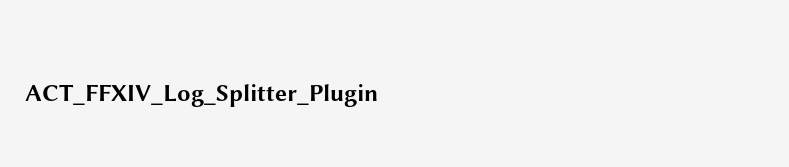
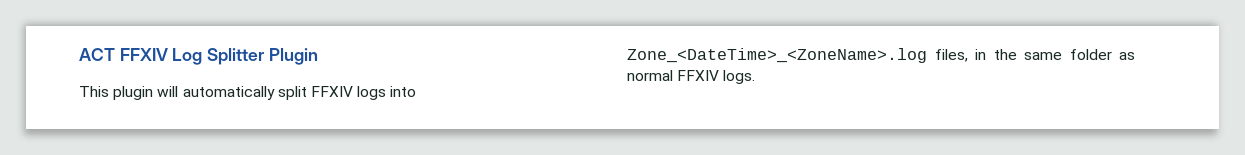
- ACT_FFXIV_Log_Splitter_Plugin
+ ACT FFXIV Log Splitter Plugin
+ This plugin will automatically split FFXIV logs into Zone_<DateTime>_<ZoneName>.log files, in the same folder as normal FFXIV logs.

